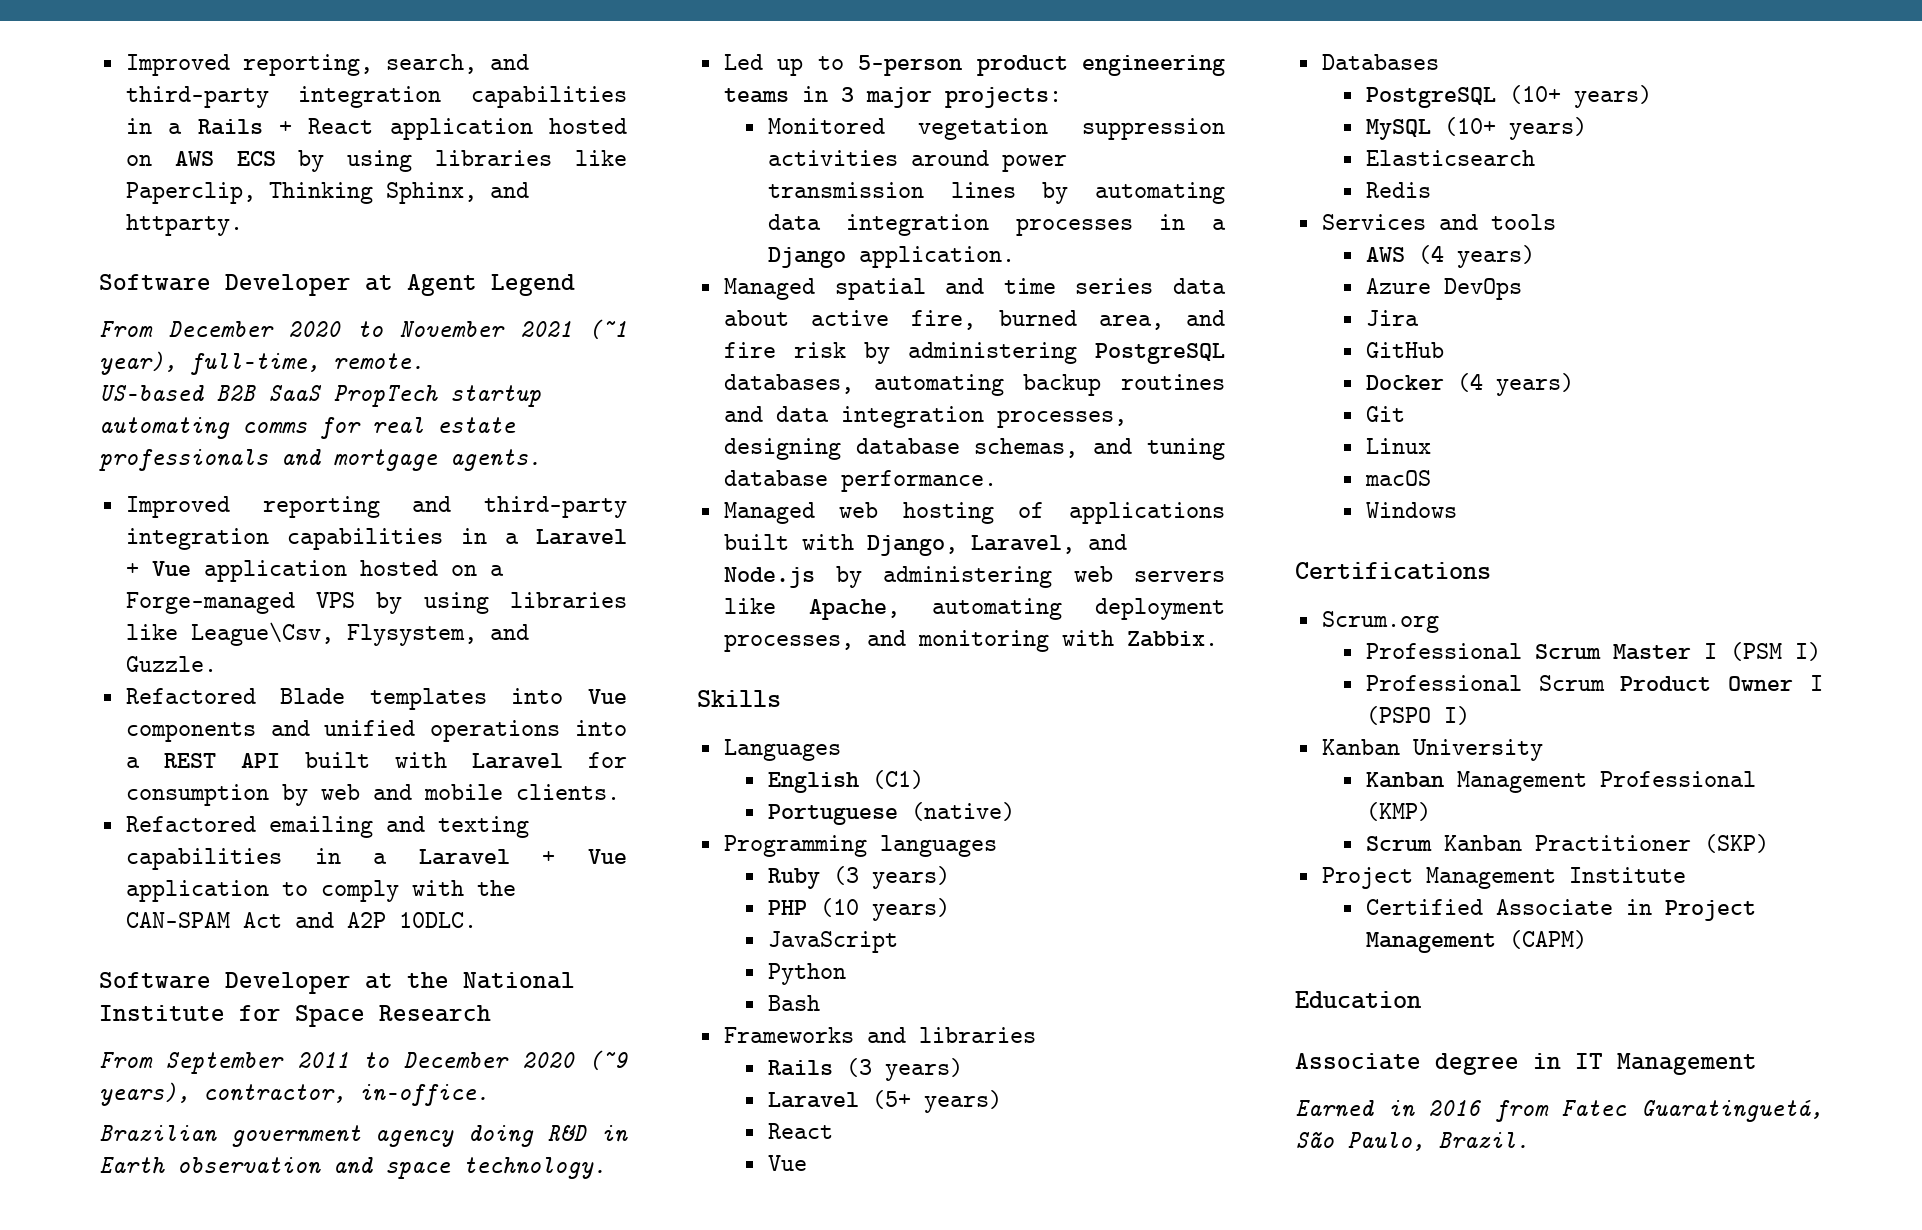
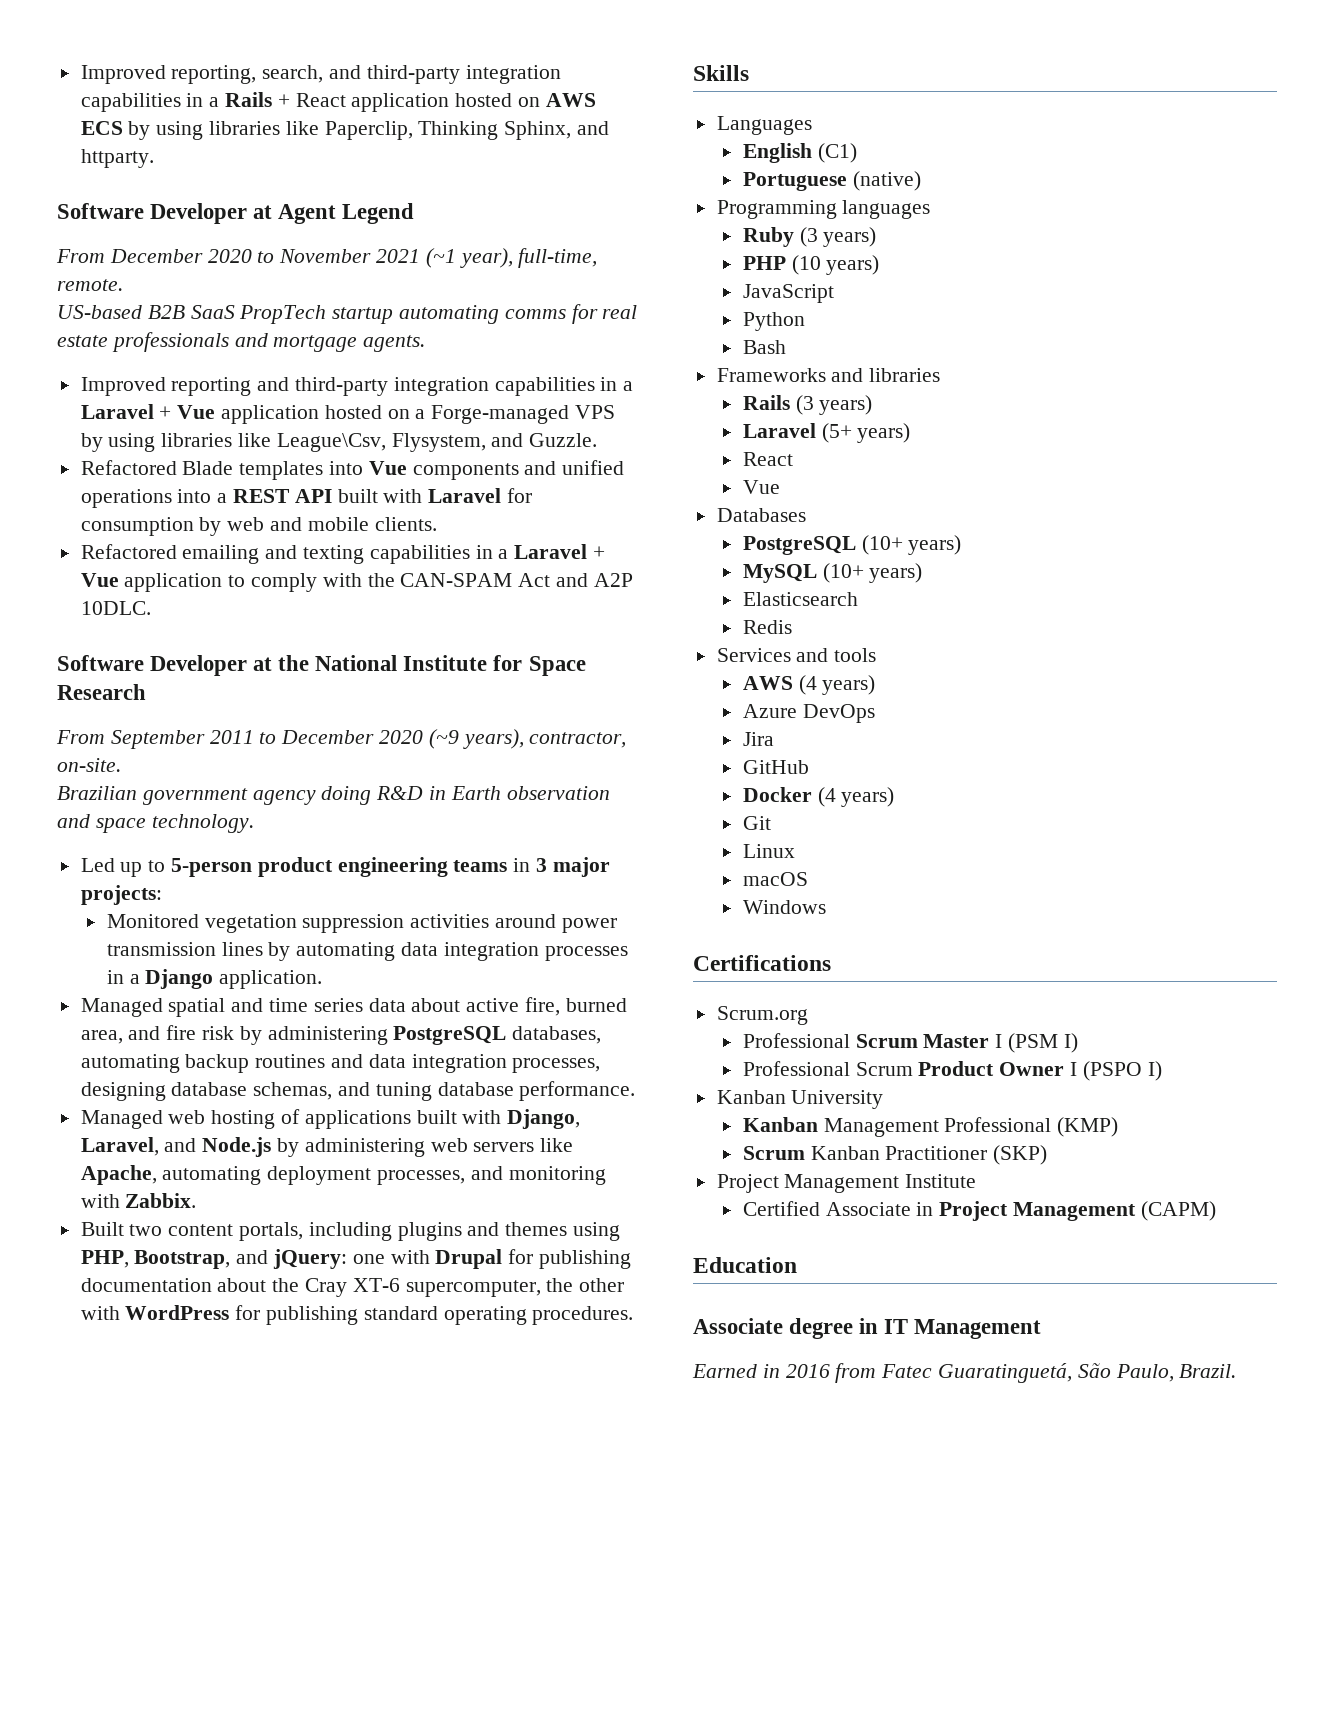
- From September 2011 to December 2020 (~9 years), contractor, in-office.
+ From September 2011 to December 2020 (~9 years), contractor, on-site.
+ Built two content portals, including plugins and themes using PHP, Bootstrap, and jQuery: one with Drupal for publishing documentation about the Cray XT-6 supercomputer, the other with WordPress for publishing standard operating procedures.

